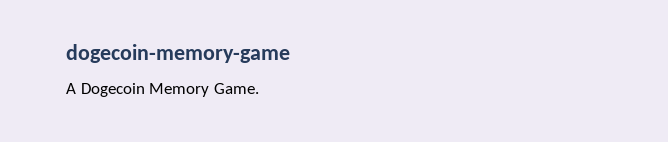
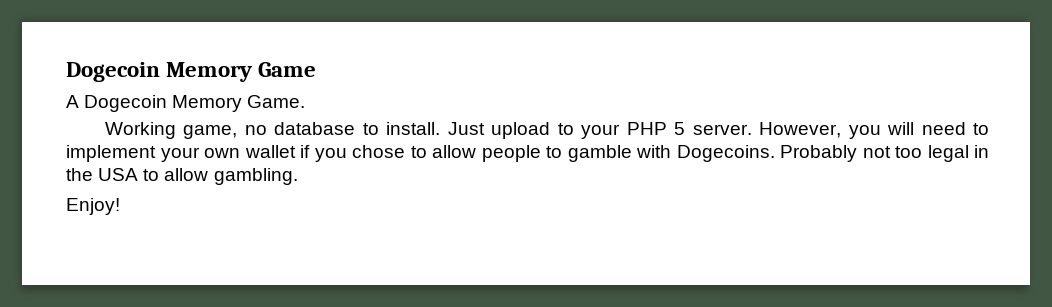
- dogecoin-memory-game
+ Dogecoin Memory Game
+ Working game, no database to install. Just upload to your PHP 5 server. However, you will need to implement your own wallet if you chose to allow people to gamble with Dogecoins. Probably not too legal in the USA to allow gambling.
+ Enjoy!

